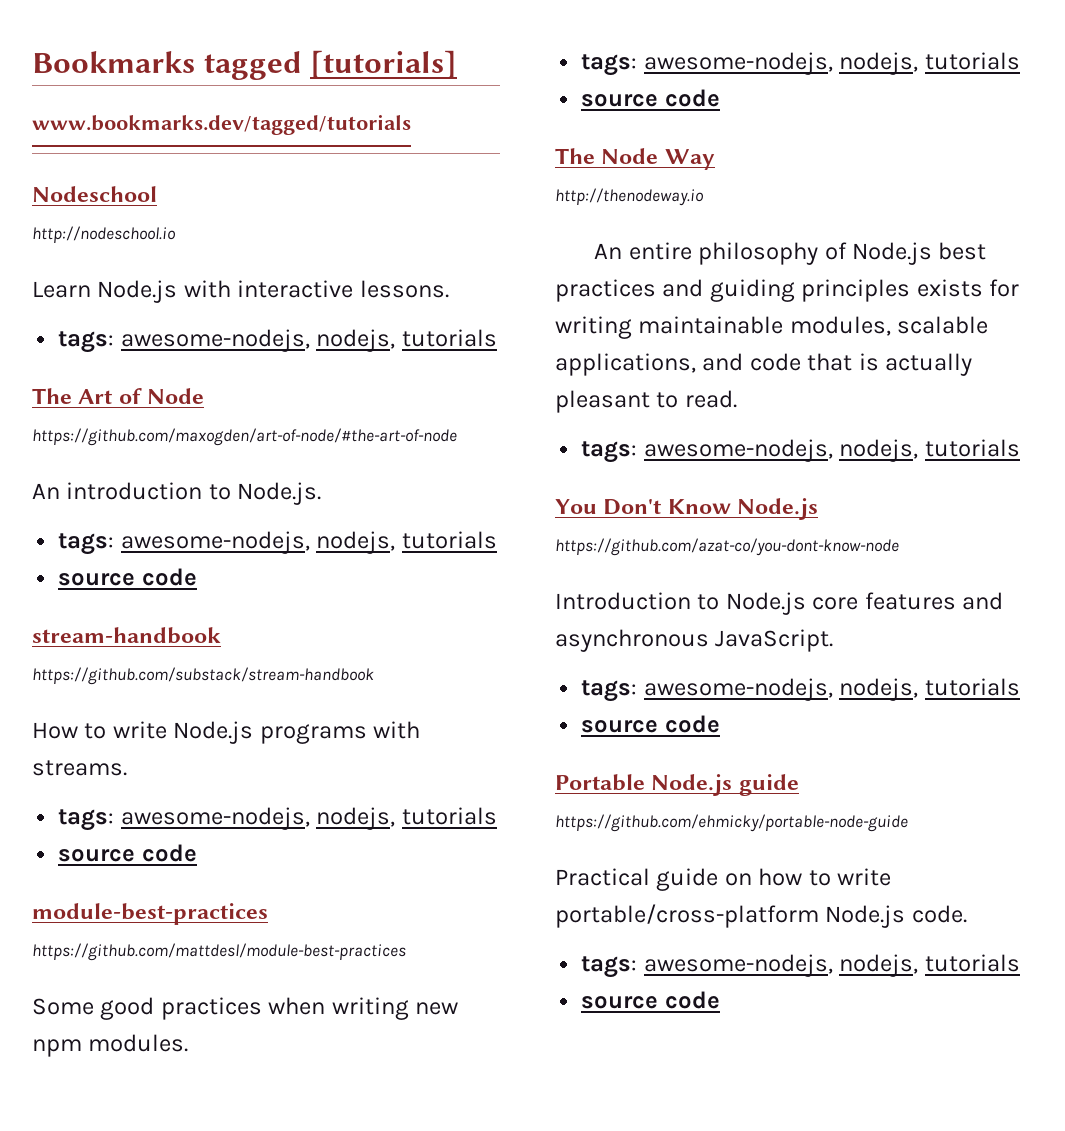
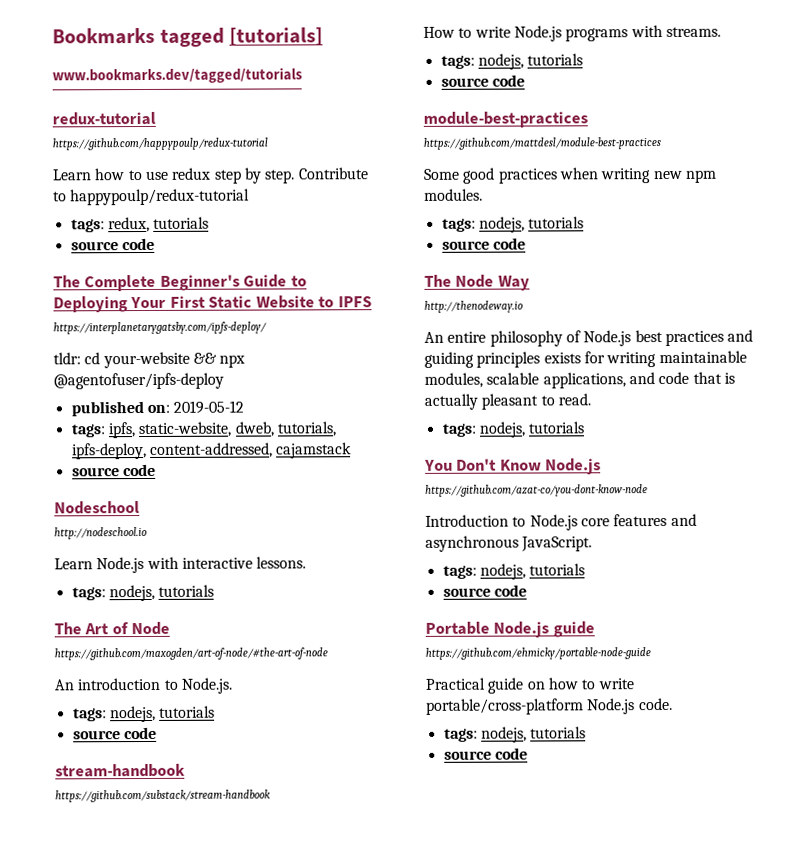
+ redux-tutorial
+ https://github.com/happypoulp/redux-tutorial
+ Learn how to use redux step by step. Contribute to happypoulp/redux-tutorial
+ tags: redux, tutorials
+ source code
+ The Complete Beginner's Guide to Deploying Your First Static Website to IPFS
+ https://interplanetarygatsby.com/ipfs-deploy/
+ tldr: cd your-website && npx @agentofuser/ipfs-deploy
+ published on: 2019-05-12
+ tags: ipfs, static-website, dweb, tutorials, ipfs-deploy, content-addressed, cajamstack
+ source code
  Learn Node.js with interactive lessons.
- tags: awesome-nodejs, nodejs, tutorials
+ tags: nodejs, tutorials
  An introduction to Node.js.
- tags: awesome-nodejs, nodejs, tutorials
+ tags: nodejs, tutorials
  How to write Node.js programs with streams.
- tags: awesome-nodejs, nodejs, tutorials
+ tags: nodejs, tutorials
  Some good practices when writing new npm modules.
- tags: awesome-nodejs, nodejs, tutorials
+ tags: nodejs, tutorials
  An entire philosophy of Node.js best practices and guiding principles exists for writing maintainable modules, scalable applications, and code that is actually pleasant to read.
- tags: awesome-nodejs, nodejs, tutorials
+ tags: nodejs, tutorials
  Introduction to Node.js core features and asynchronous JavaScript.
- tags: awesome-nodejs, nodejs, tutorials
+ tags: nodejs, tutorials
  Practical guide on how to write portable/cross-platform Node.js code.
- tags: awesome-nodejs, nodejs, tutorials
+ tags: nodejs, tutorials

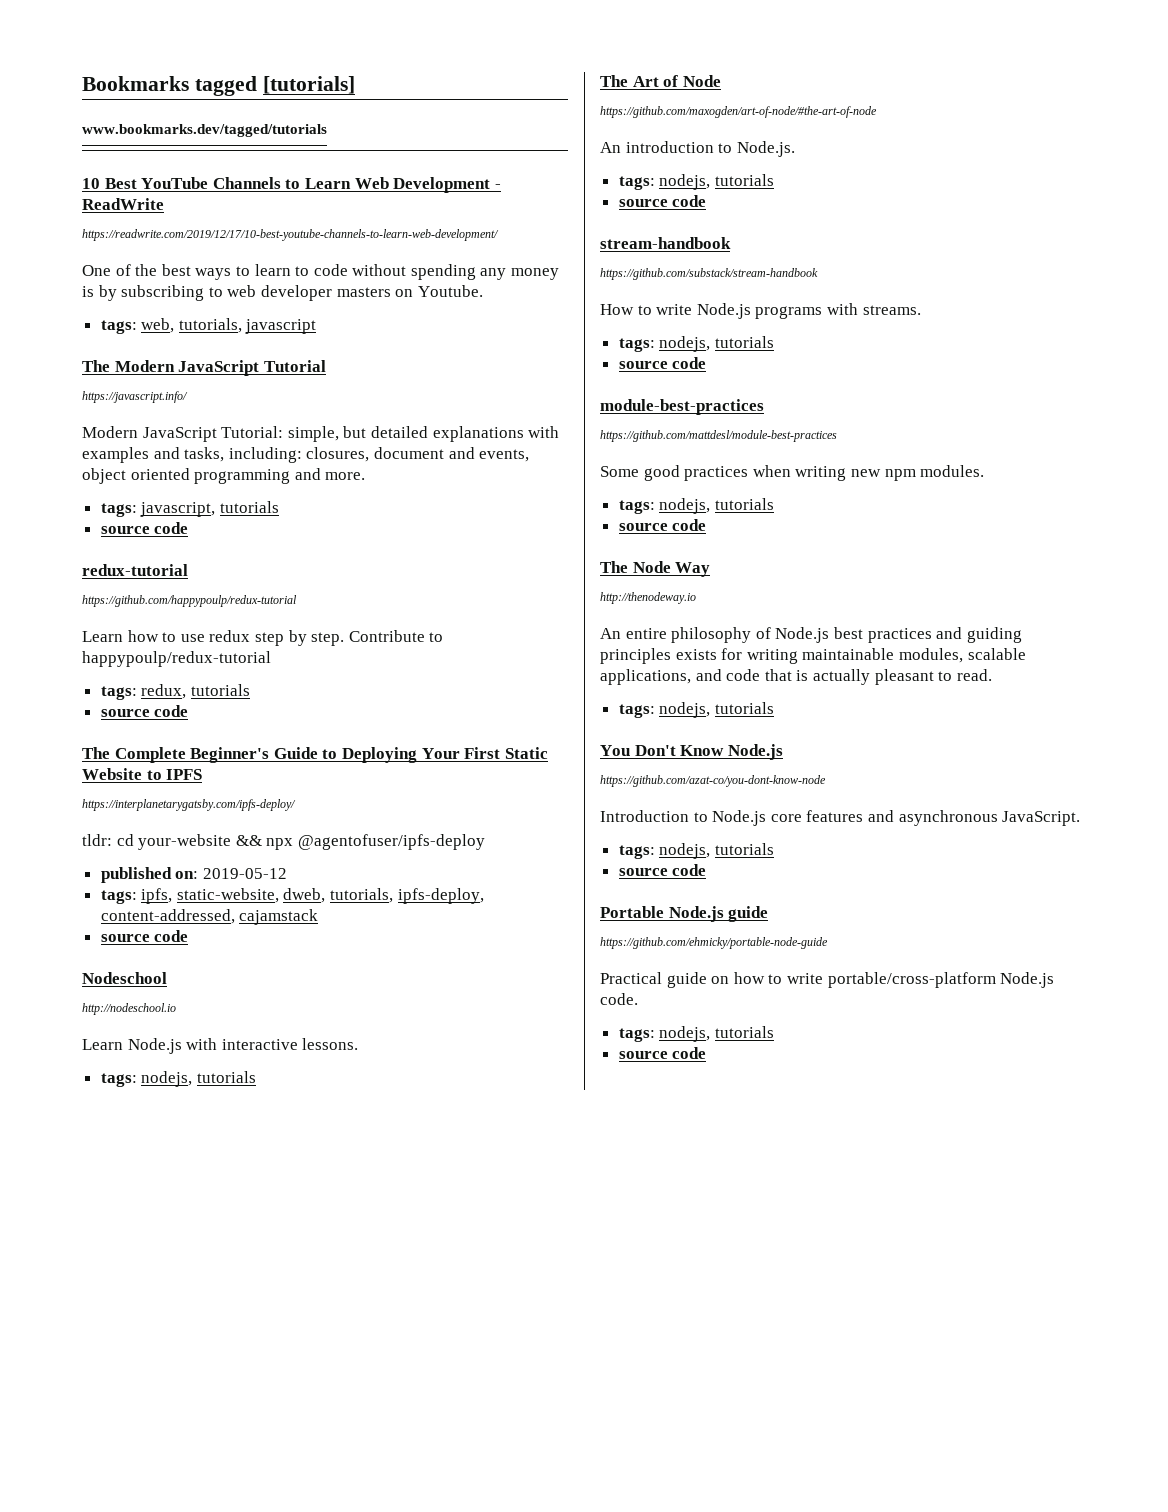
+ 10 Best YouTube Channels to Learn Web Development - ReadWrite
+ https://readwrite.com/2019/12/17/10-best-youtube-channels-to-learn-web-development/
+ One of the best ways to learn to code without spending any money is by subscribing to web developer masters on Youtube.
+ tags: web, tutorials, javascript
+ The Modern JavaScript Tutorial
+ https://javascript.info/
+ Modern JavaScript Tutorial: simple, but detailed explanations with examples and tasks, including: closures, document and events, object oriented programming and more.
+ tags: javascript, tutorials
+ source code

